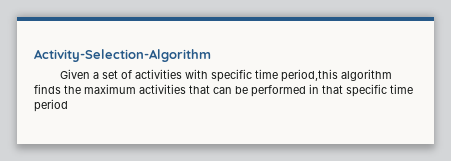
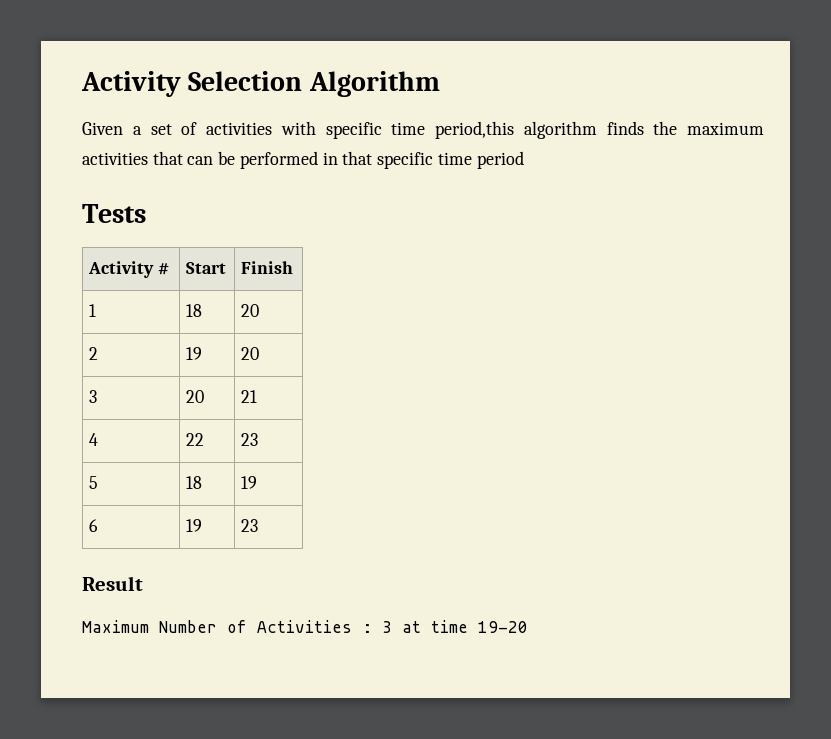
- Activity-Selection-Algorithm
+ Activity Selection Algorithm
+ Tests
+ Activity # | Start | Finish
+ 1 | 18 | 20
+ 2 | 19 | 20
+ 3 | 20 | 21
+ 4 | 22 | 23
+ 5 | 18 | 19
+ 6 | 19 | 23
+ Result
+ Maximum Number of Activities : 3 at time 19-20

